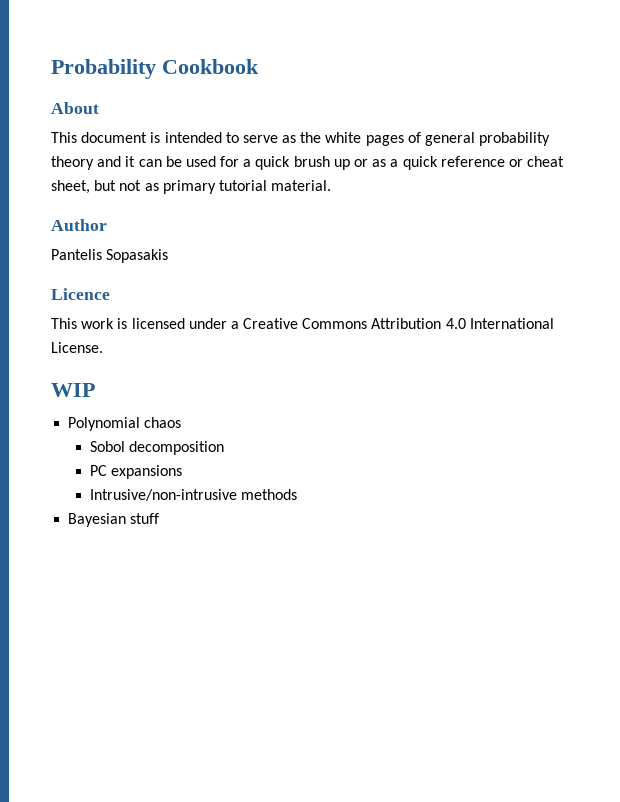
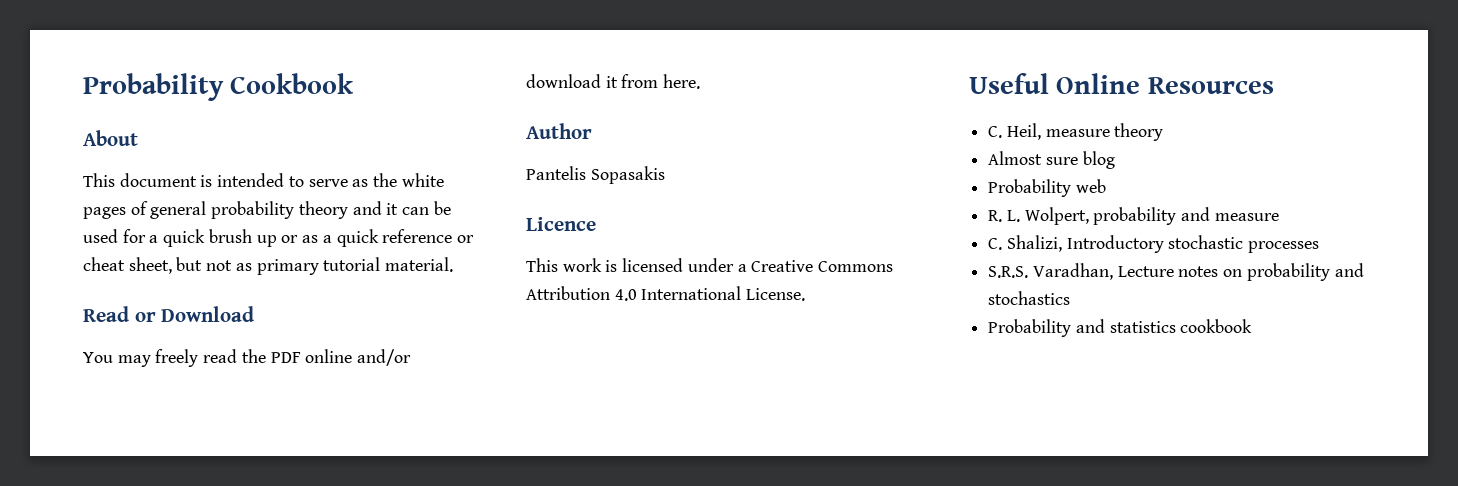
+ Read or Download
+ You may freely read the PDF online and/or download it from here.
- WIP
- Polynomial chaos
- Sobol decomposition
- PC expansions
- Intrusive/non-intrusive methods
- Bayesian stuff
+ Useful Online Resources
+ C. Heil, measure theory
+ Almost sure blog
+ Probability web
+ R. L. Wolpert, probability and measure
+ C. Shalizi, Introductory stochastic processes
+ S.R.S. Varadhan, Lecture notes on probability and stochastics
+ Probability and statistics cookbook

